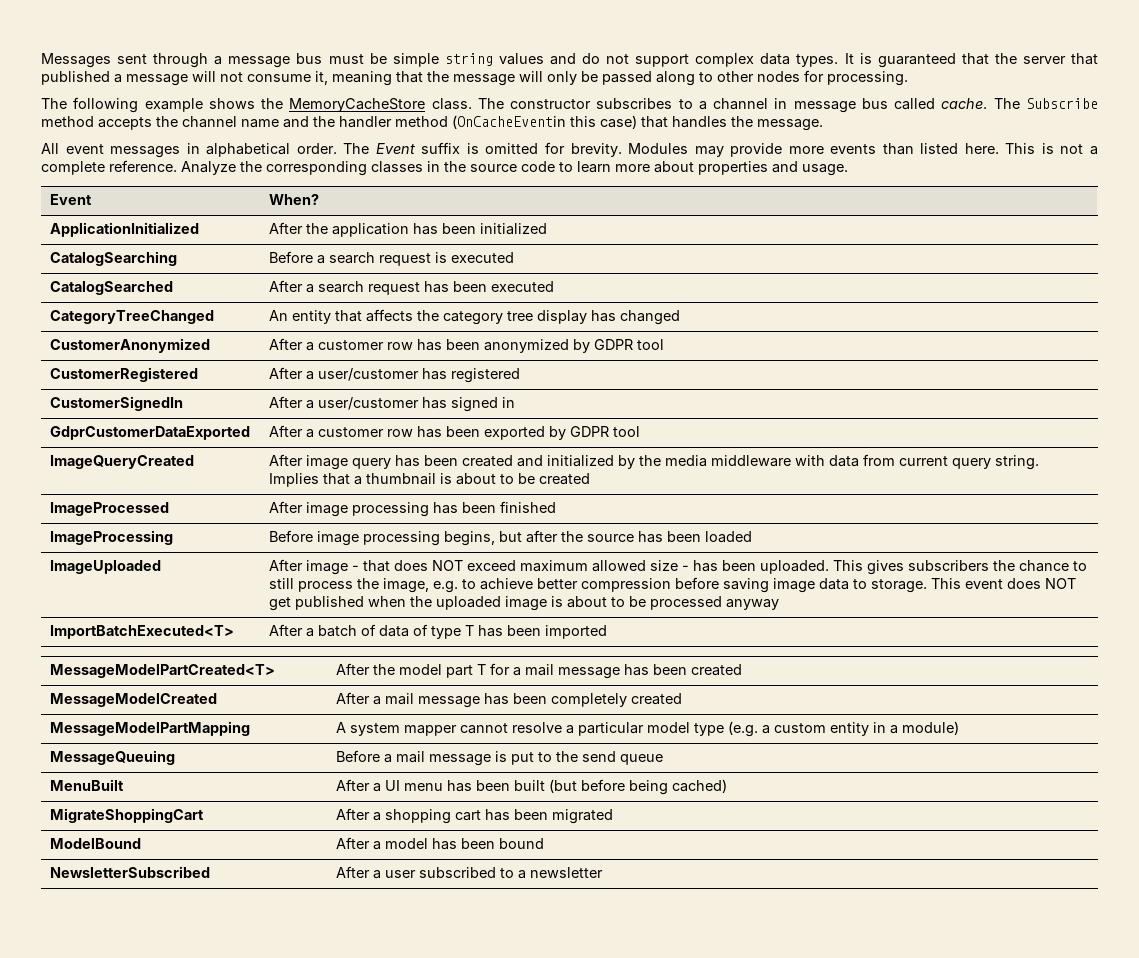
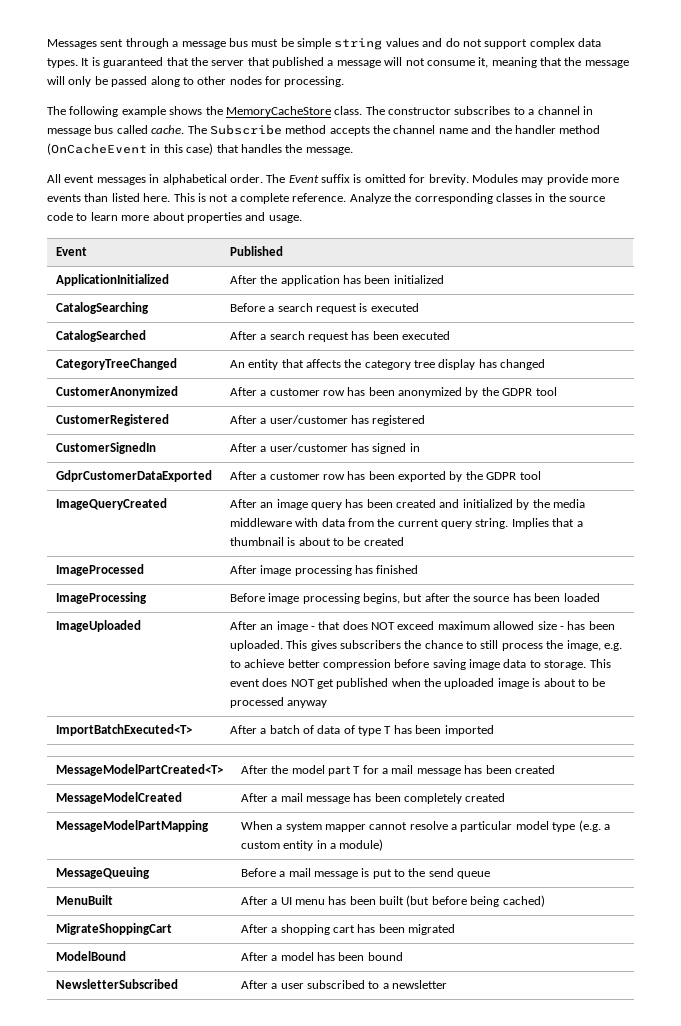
- The Subscribe method accepts the channel name and the handler method (OnCacheEventin this case) that handles the message.
+ The Subscribe method accepts the channel name and the handler method (OnCacheEvent in this case) that handles the message.
- Event | When?
+ Event | Published
- CustomerAnonymized | After a customer row has been anonymized by GDPR tool
+ CustomerAnonymized | After a customer row has been anonymized by the GDPR tool
- GdprCustomerDataExported | After a customer row has been exported by GDPR tool
+ GdprCustomerDataExported | After a customer row has been exported by the GDPR tool
- ImageQueryCreated | After image query has been created and initialized by the media middleware with data from current query string. Implies that a thumbnail is about to be created
+ ImageQueryCreated | After an image query has been created and initialized by the media middleware with data from the current query string. Implies that a thumbnail is about to be created
- ImageProcessed | After image processing has been finished
+ ImageProcessed | After image processing has finished
- After image - that does NOT exceed maximum allowed size - has been uploaded.
+ After an image - that does NOT exceed maximum allowed size - has been uploaded.
- MessageModelPartMapping | A system mapper cannot resolve a particular model type (e.g. a custom entity in a module)
+ MessageModelPartMapping | When a system mapper cannot resolve a particular model type (e.g. a custom entity in a module)

